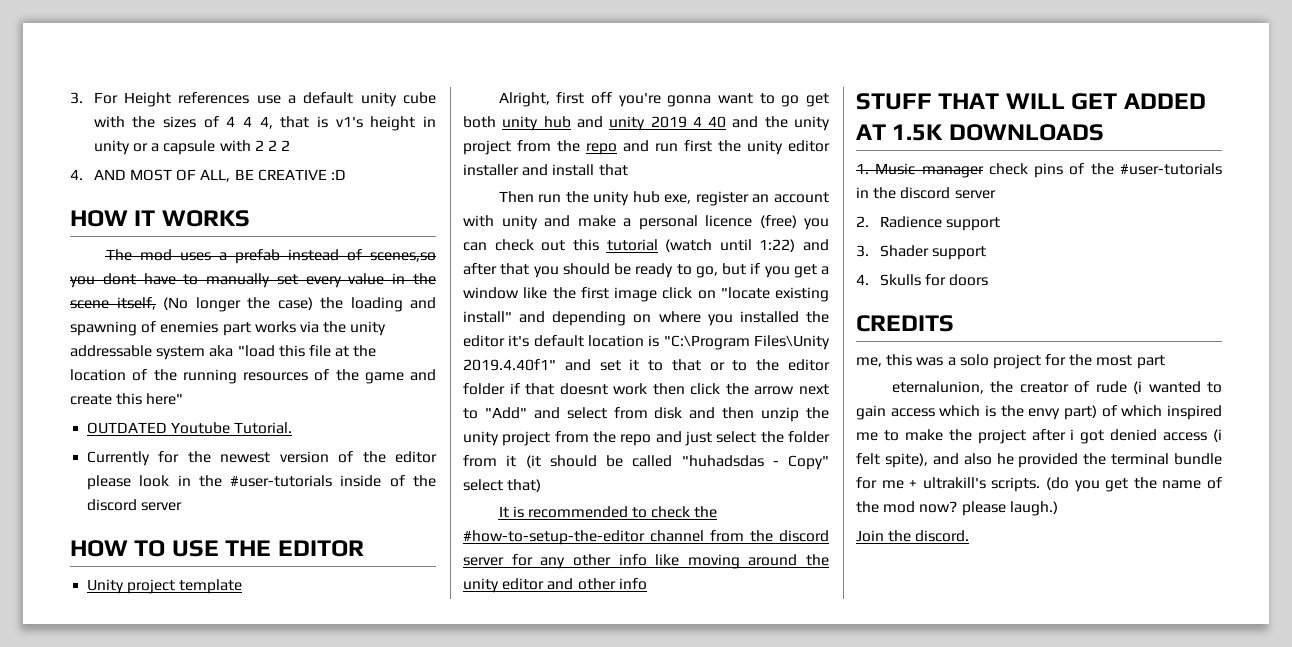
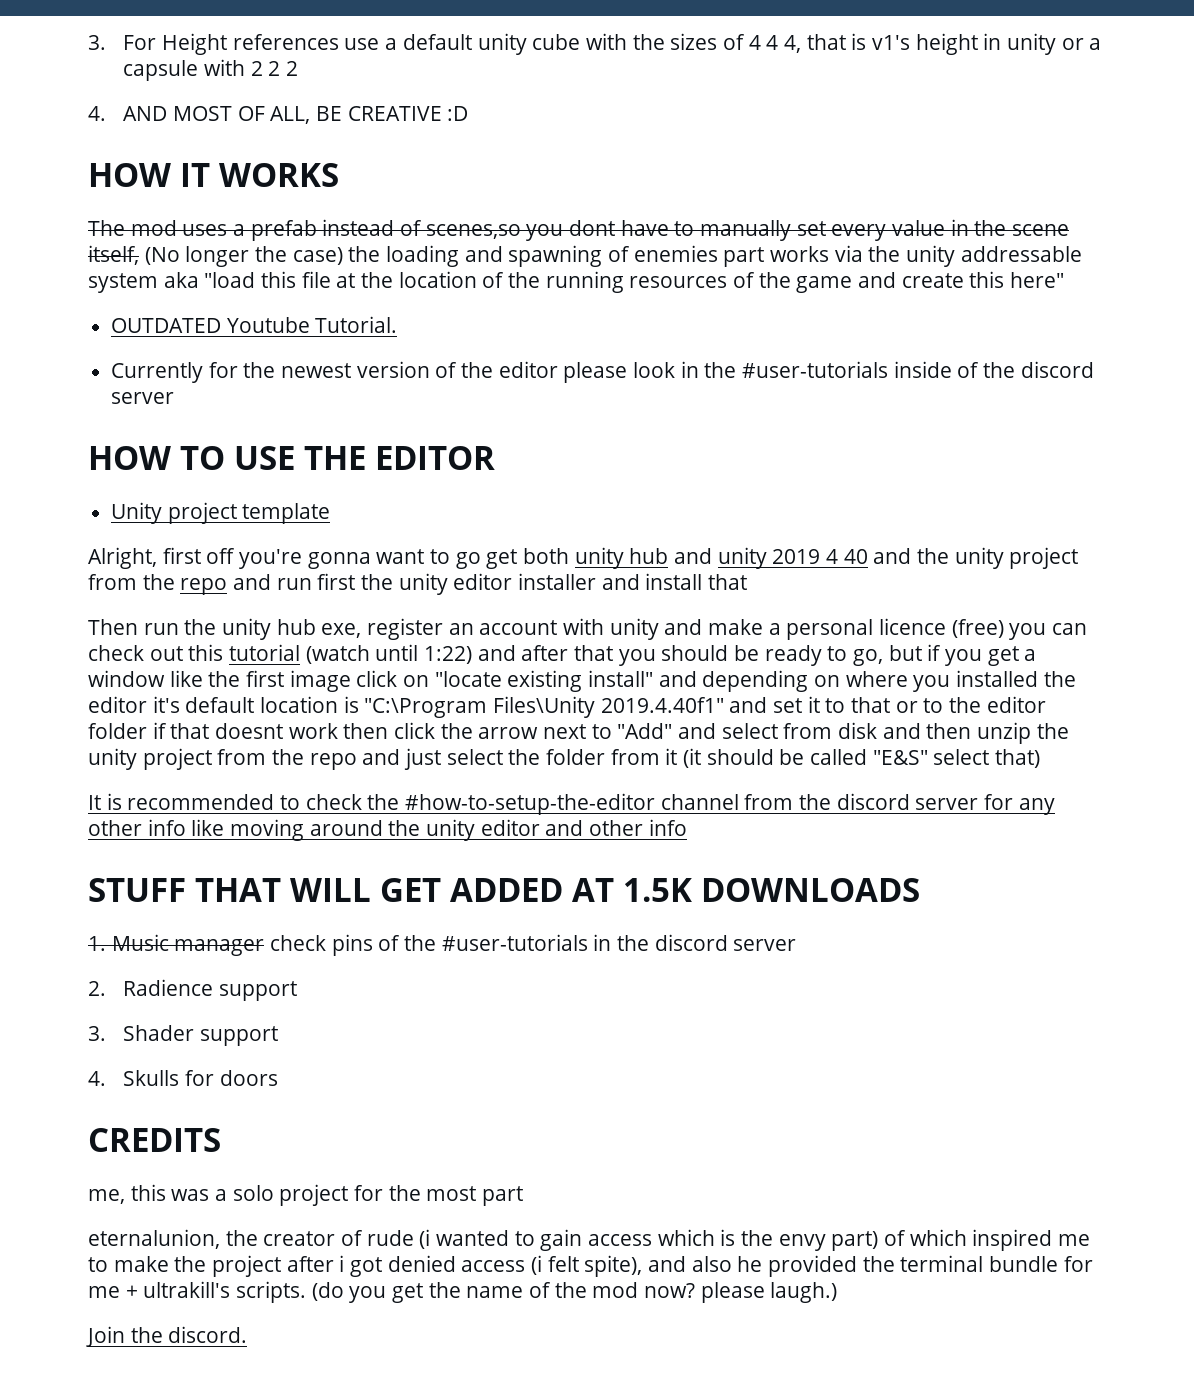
- Then run the unity hub exe, register an account with unity and make a personal licence (free) you can check out this tutorial (watch until 1:22) and after that you should be ready to go, but if you get a window like the first image click on "locate existing install" and depending on where you installed the editor it's default location is "C:\Program Files\Unity 2019.4.40f1" and set it to that or to the editor folder if that doesnt work then click the arrow next to "Add" and select from disk and then unzip the unity project from the repo and just select the folder from it (it should be called "huhadsdas - Copy" select that)
+ Then run the unity hub exe, register an account with unity and make a personal licence (free) you can check out this tutorial (watch until 1:22) and after that you should be ready to go, but if you get a window like the first image click on "locate existing install" and depending on where you installed the editor it's default location is "C:\Program Files\Unity 2019.4.40f1" and set it to that or to the editor folder if that doesnt work then click the arrow next to "Add" and select from disk and then unzip the unity project from the repo and just select the folder from it (it should be called "E&S" select that)

